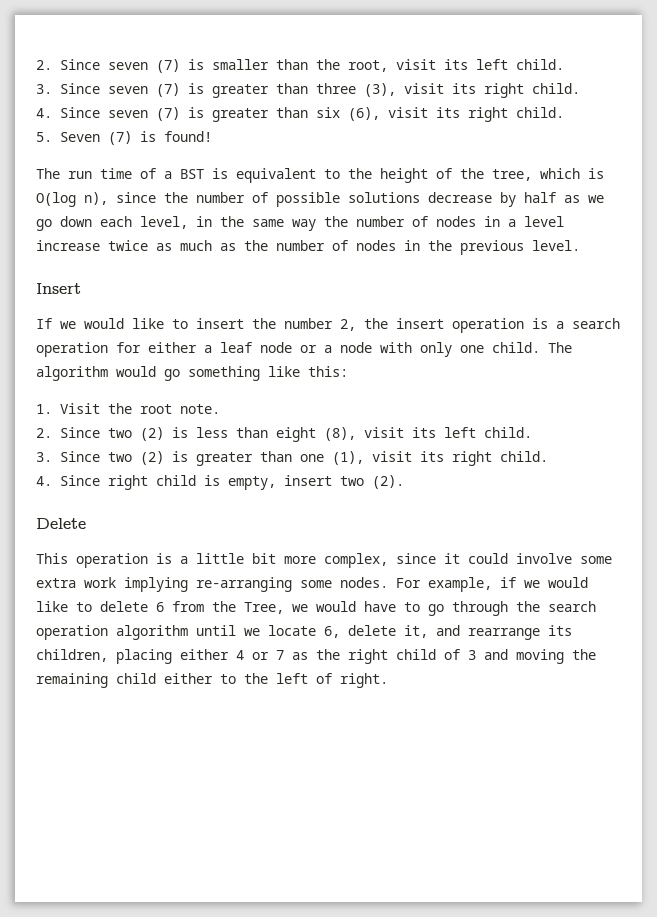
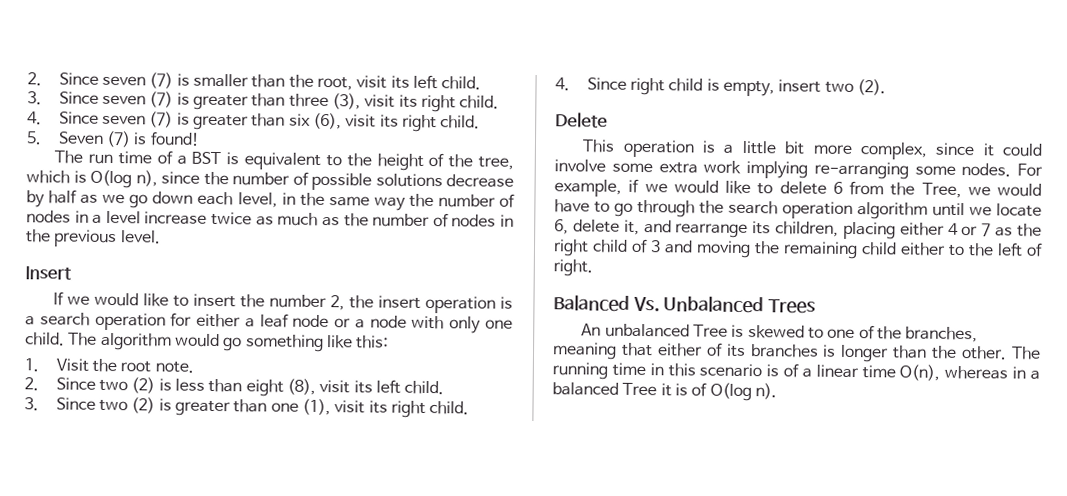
+ Balanced Vs. Unbalanced Trees
+ An unbalanced Tree is skewed to one of the branches, meaning that either of its branches is longer than the other. The running time in this scenario is of a linear time O(n), whereas in a balanced Tree it is of O(log n).

